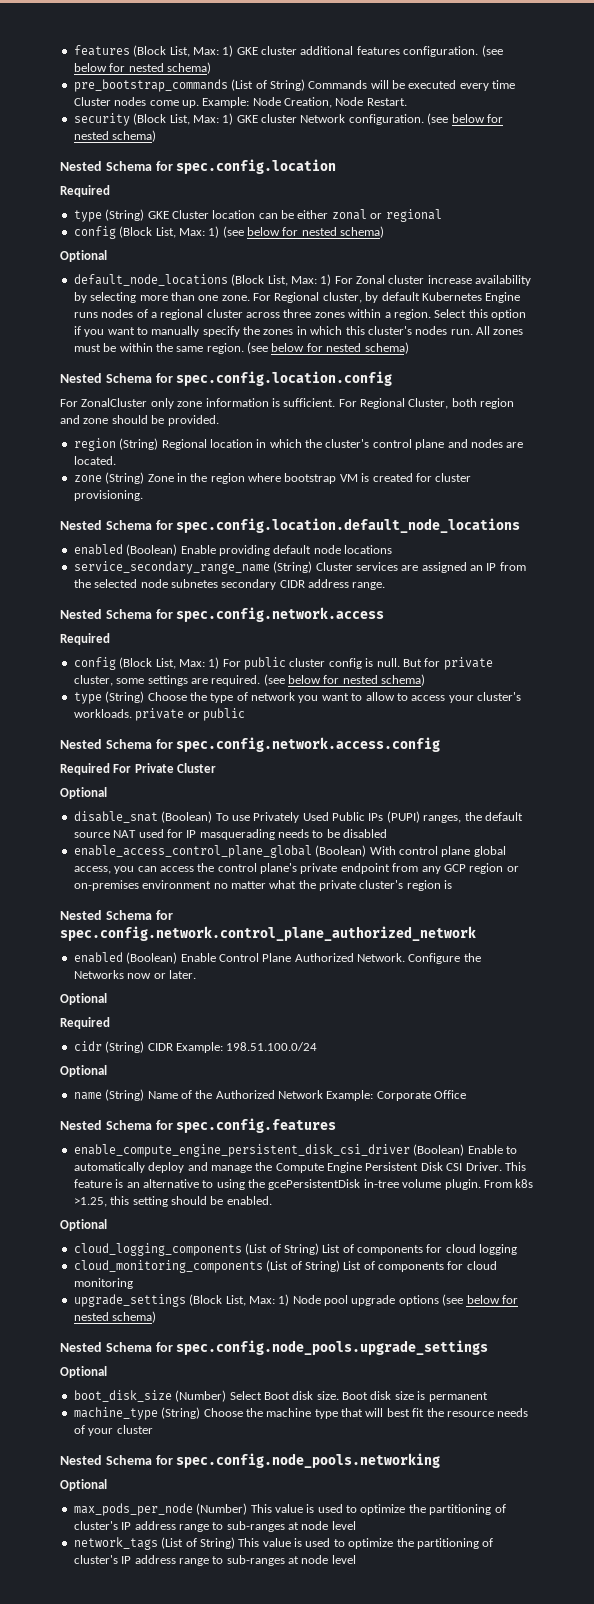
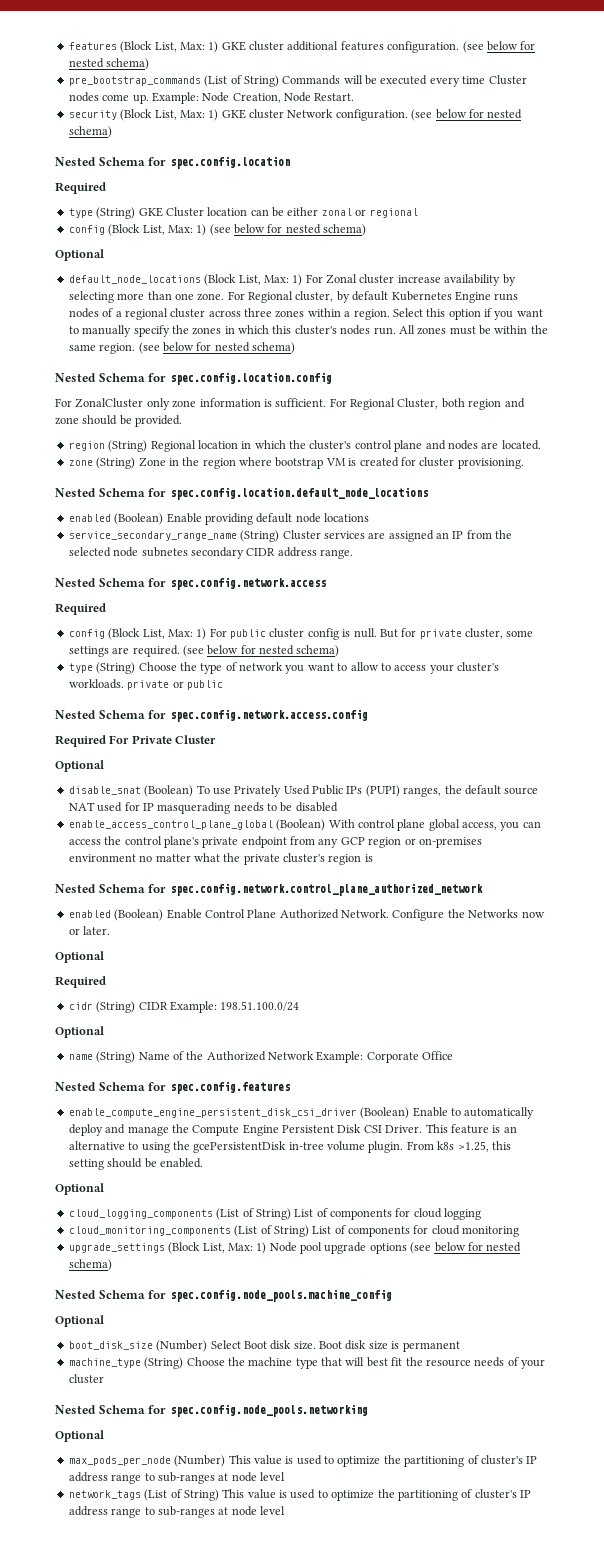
- Nested Schema for spec.config.node_pools.upgrade_settings
+ Nested Schema for spec.config.node_pools.machine_config

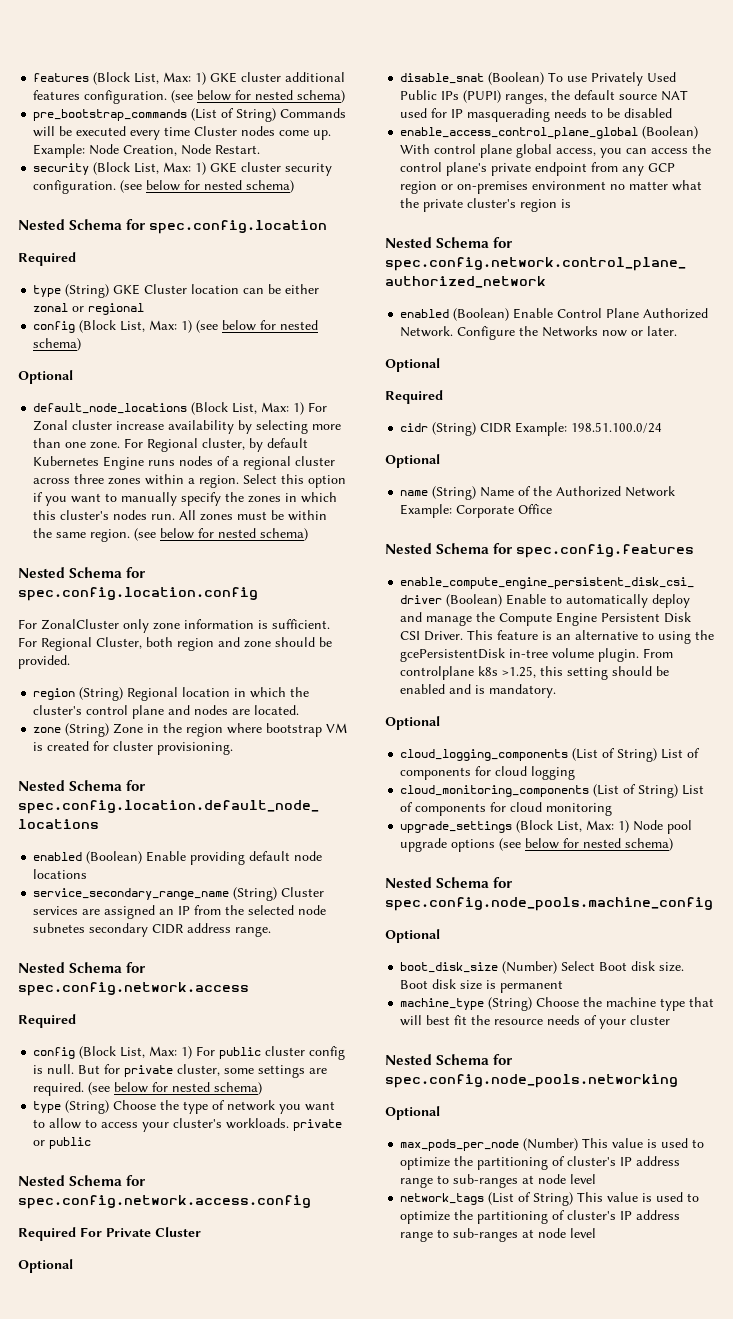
- security (Block List, Max: 1) GKE cluster Network configuration.
+ security (Block List, Max: 1) GKE cluster security configuration.
- From k8s >1.25, this setting should be enabled.
+ From controlplane k8s >1.25, this setting should be enabled and is mandatory.

